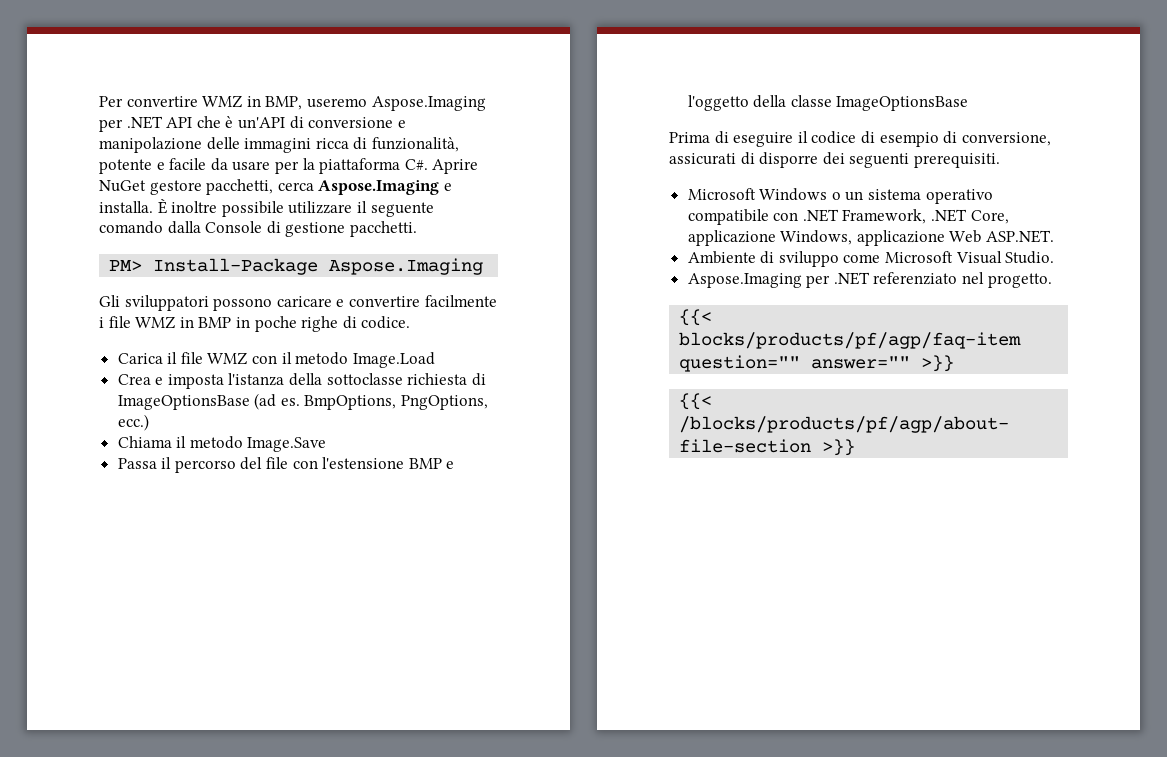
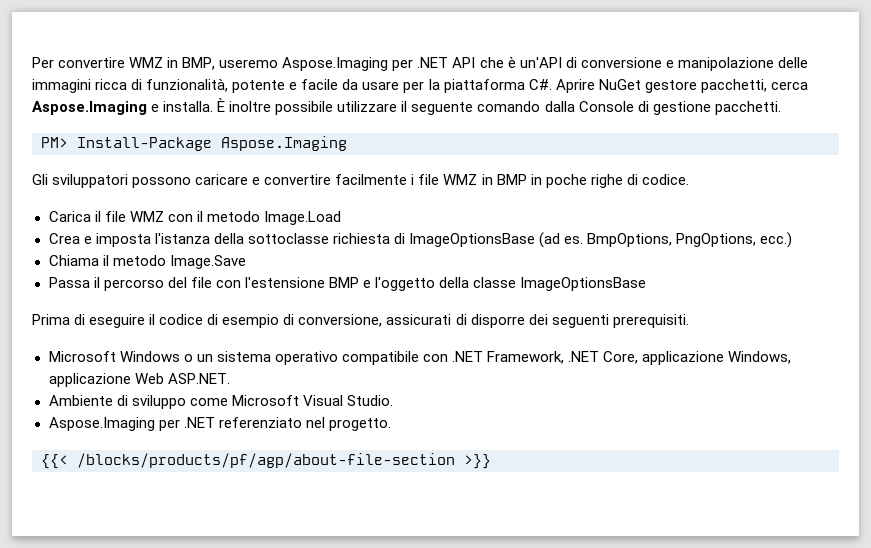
- {{< blocks/products/pf/agp/faq-item question="" answer="" >}}

